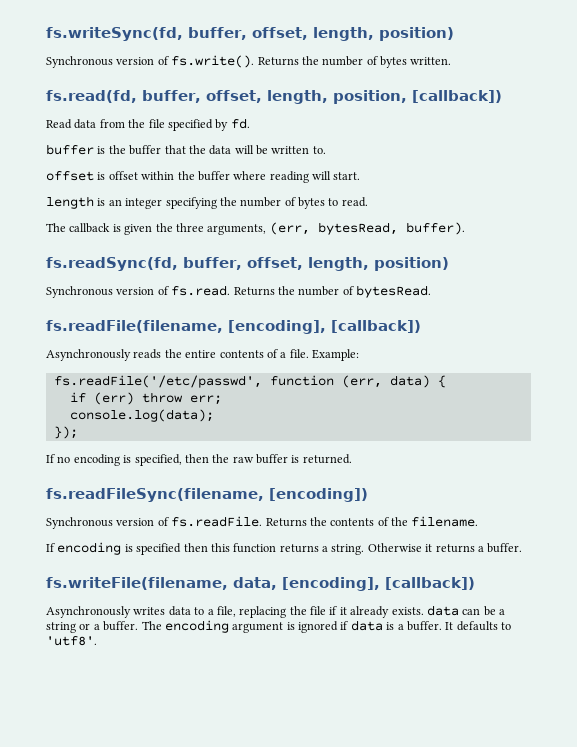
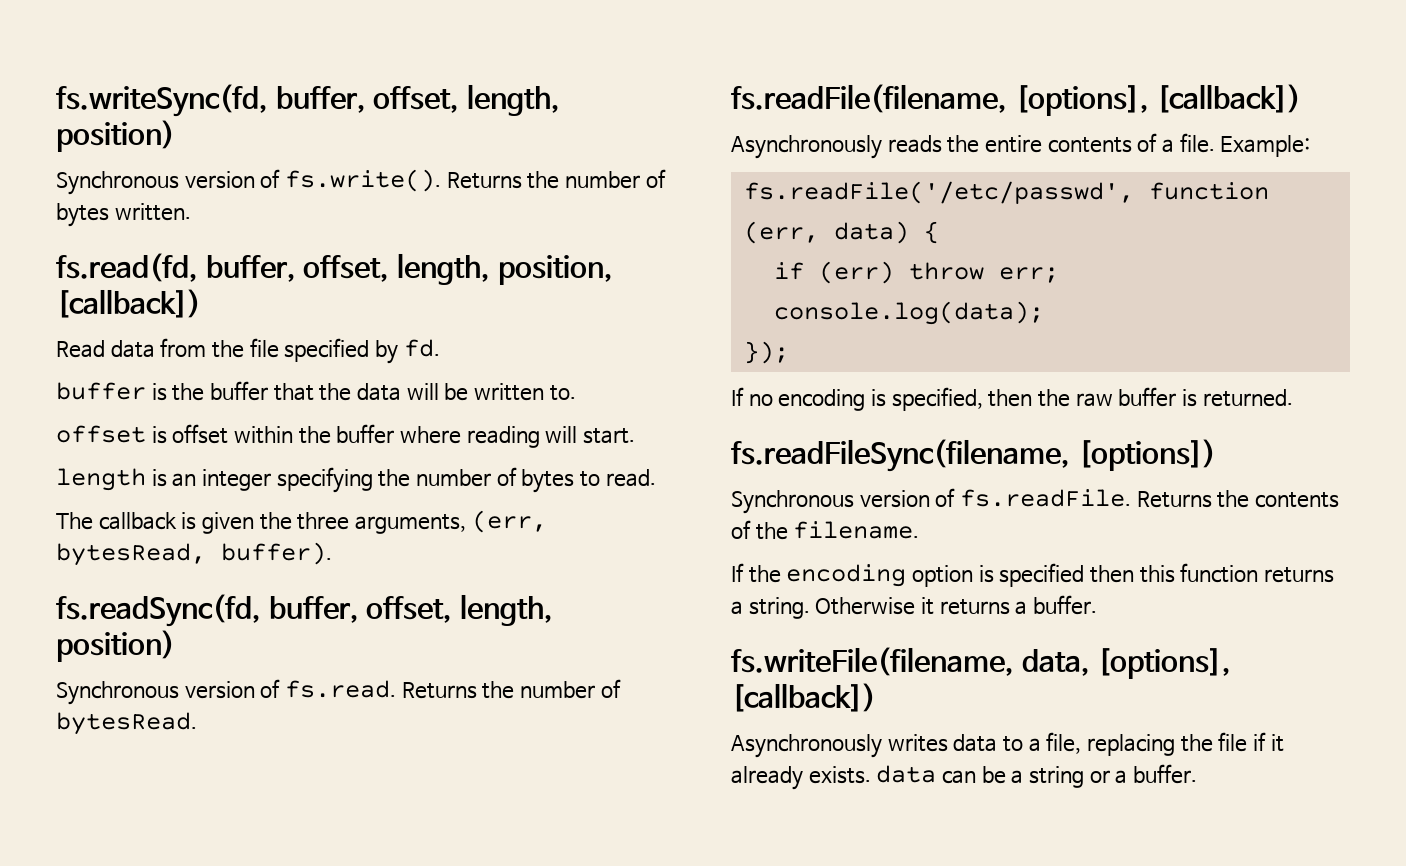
- fs.readFile(filename, [encoding], [callback])
+ fs.readFile(filename, [options], [callback])
- fs.readFileSync(filename, [encoding])
+ fs.readFileSync(filename, [options])
- If encoding is specified then this function returns a string.
+ If the encoding option is specified then this function returns a string.
- fs.writeFile(filename, data, [encoding], [callback])
+ fs.writeFile(filename, data, [options], [callback])
- The encoding argument is ignored if data is a buffer. It defaults to 'utf8'.

